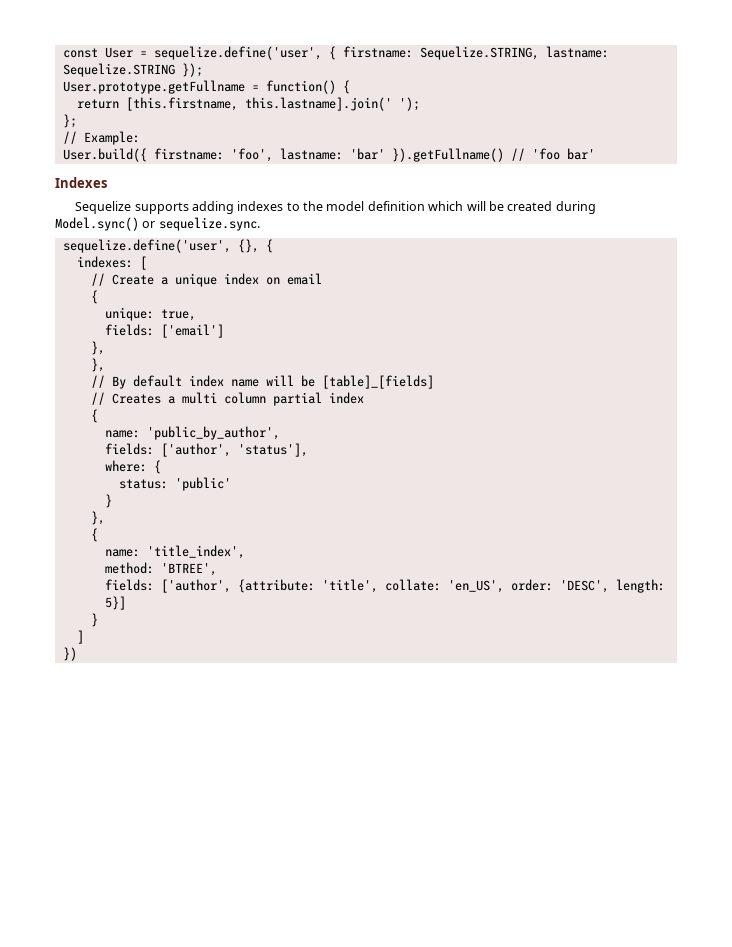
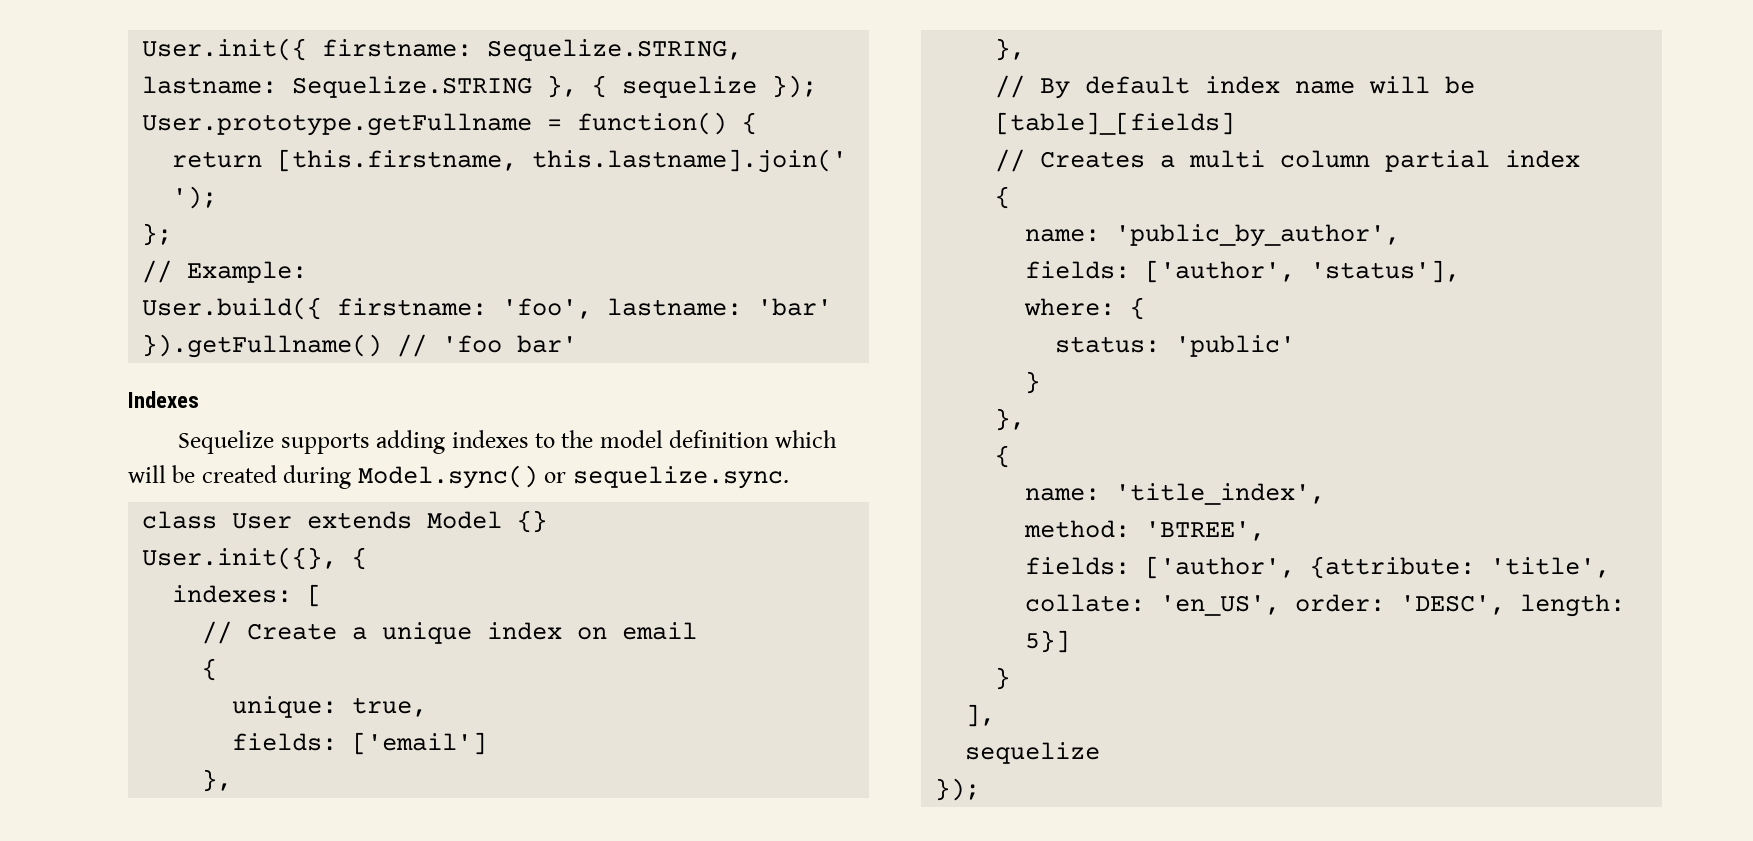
- const User = sequelize.define('user', { firstname: Sequelize.STRING, lastname: Sequelize.STRING });
+ User.init({ firstname: Sequelize.STRING, lastname: Sequelize.STRING }, { sequelize });
- sequelize.define('user', {}, {
+ class User extends Model {}
+ User.init({}, {
- ]
- })
+ ],
+ sequelize
+ });

